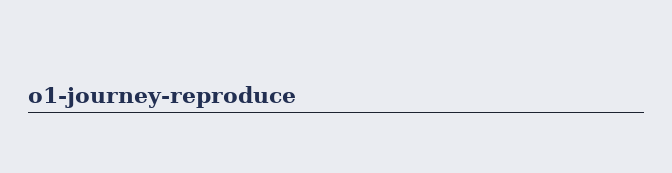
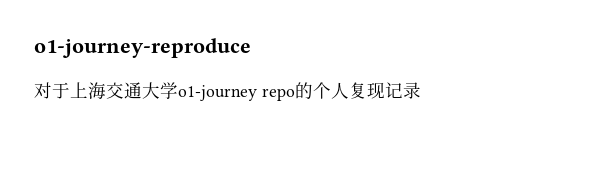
+ 对于上海交通大学o1-journey repo的个人复现记录

